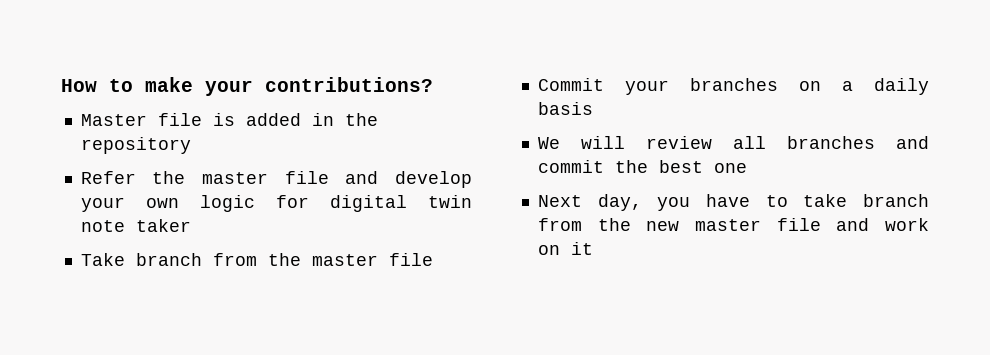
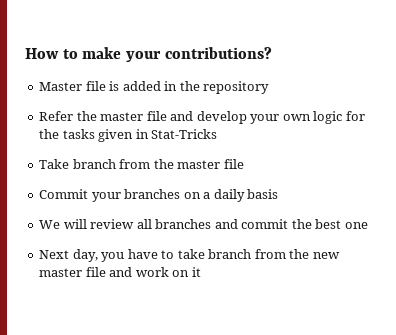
- Refer the master file and develop your own logic for digital twin note taker
+ Refer the master file and develop your own logic for the tasks given in Stat-Tricks

